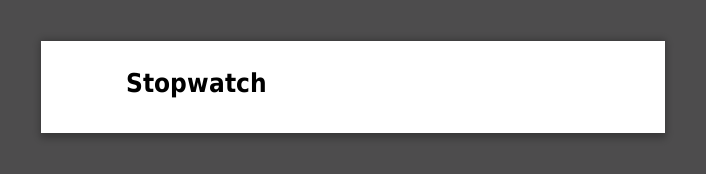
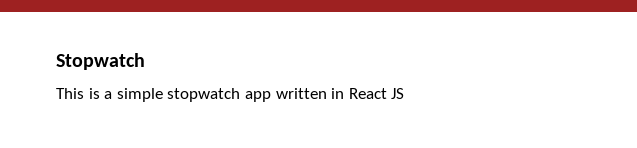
+ This is a simple stopwatch app written in React JS

